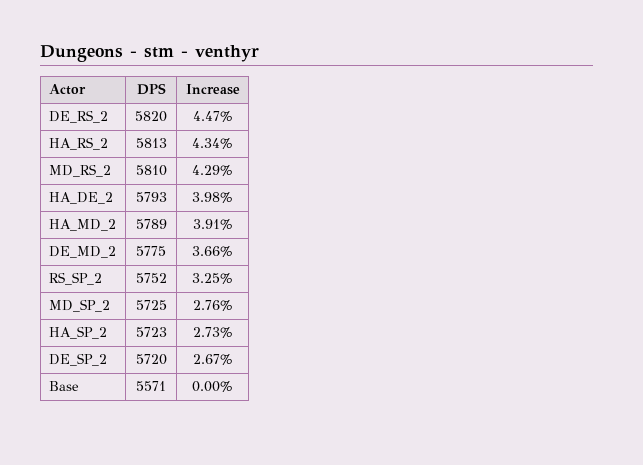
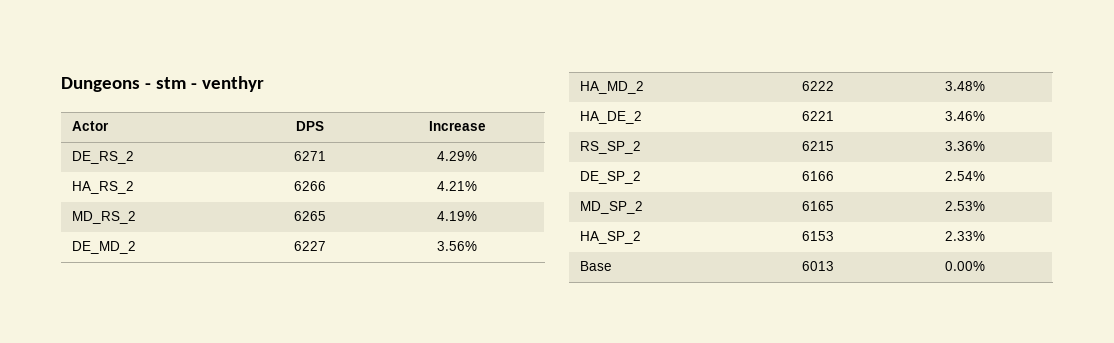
- DE_RS_2 | 5820 | 4.47%
+ DE_RS_2 | 6271 | 4.29%
- HA_RS_2 | 5813 | 4.34%
+ HA_RS_2 | 6266 | 4.21%
- MD_RS_2 | 5810 | 4.29%
- HA_DE_2 | 5793 | 3.98%
- HA_MD_2 | 5789 | 3.91%
- DE_MD_2 | 5775 | 3.66%
- RS_SP_2 | 5752 | 3.25%
+ MD_RS_2 | 6265 | 4.19%
+ DE_MD_2 | 6227 | 3.56%
+ HA_MD_2 | 6222 | 3.48%
+ HA_DE_2 | 6221 | 3.46%
+ RS_SP_2 | 6215 | 3.36%
+ DE_SP_2 | 6166 | 2.54%
- MD_SP_2 | 5725 | 2.76%
+ MD_SP_2 | 6165 | 2.53%
- HA_SP_2 | 5723 | 2.73%
- DE_SP_2 | 5720 | 2.67%
+ HA_SP_2 | 6153 | 2.33%
- Base | 5571 | 0.00%
+ Base | 6013 | 0.00%

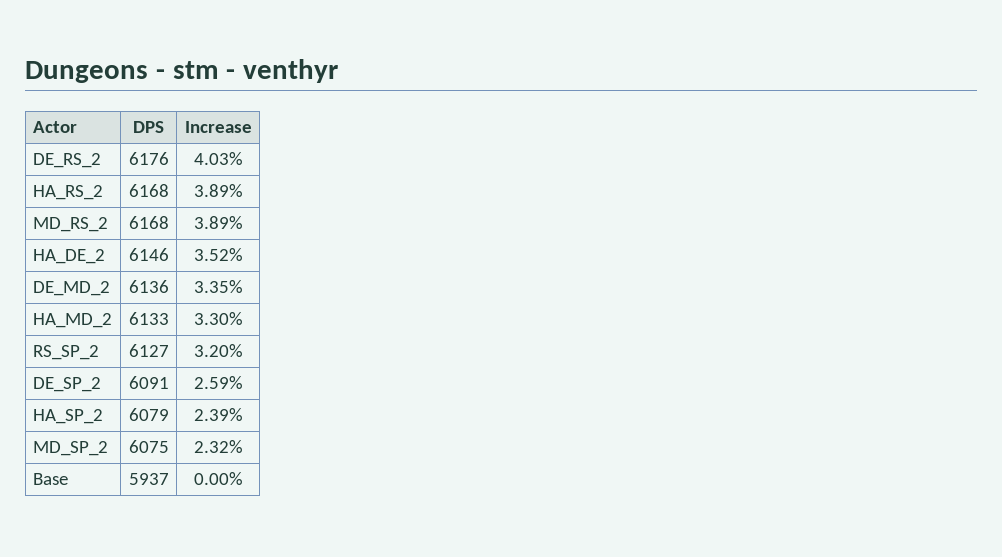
- DE_RS_2 | 6271 | 4.29%
+ DE_RS_2 | 6176 | 4.03%
- HA_RS_2 | 6266 | 4.21%
+ HA_RS_2 | 6168 | 3.89%
- MD_RS_2 | 6265 | 4.19%
+ MD_RS_2 | 6168 | 3.89%
+ HA_DE_2 | 6146 | 3.52%
- DE_MD_2 | 6227 | 3.56%
+ DE_MD_2 | 6136 | 3.35%
- HA_MD_2 | 6222 | 3.48%
- HA_DE_2 | 6221 | 3.46%
+ HA_MD_2 | 6133 | 3.30%
- RS_SP_2 | 6215 | 3.36%
+ RS_SP_2 | 6127 | 3.20%
- DE_SP_2 | 6166 | 2.54%
- MD_SP_2 | 6165 | 2.53%
- HA_SP_2 | 6153 | 2.33%
+ DE_SP_2 | 6091 | 2.59%
+ HA_SP_2 | 6079 | 2.39%
+ MD_SP_2 | 6075 | 2.32%
- Base | 6013 | 0.00%
+ Base | 5937 | 0.00%

